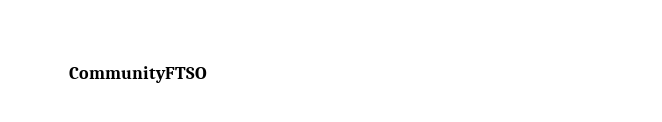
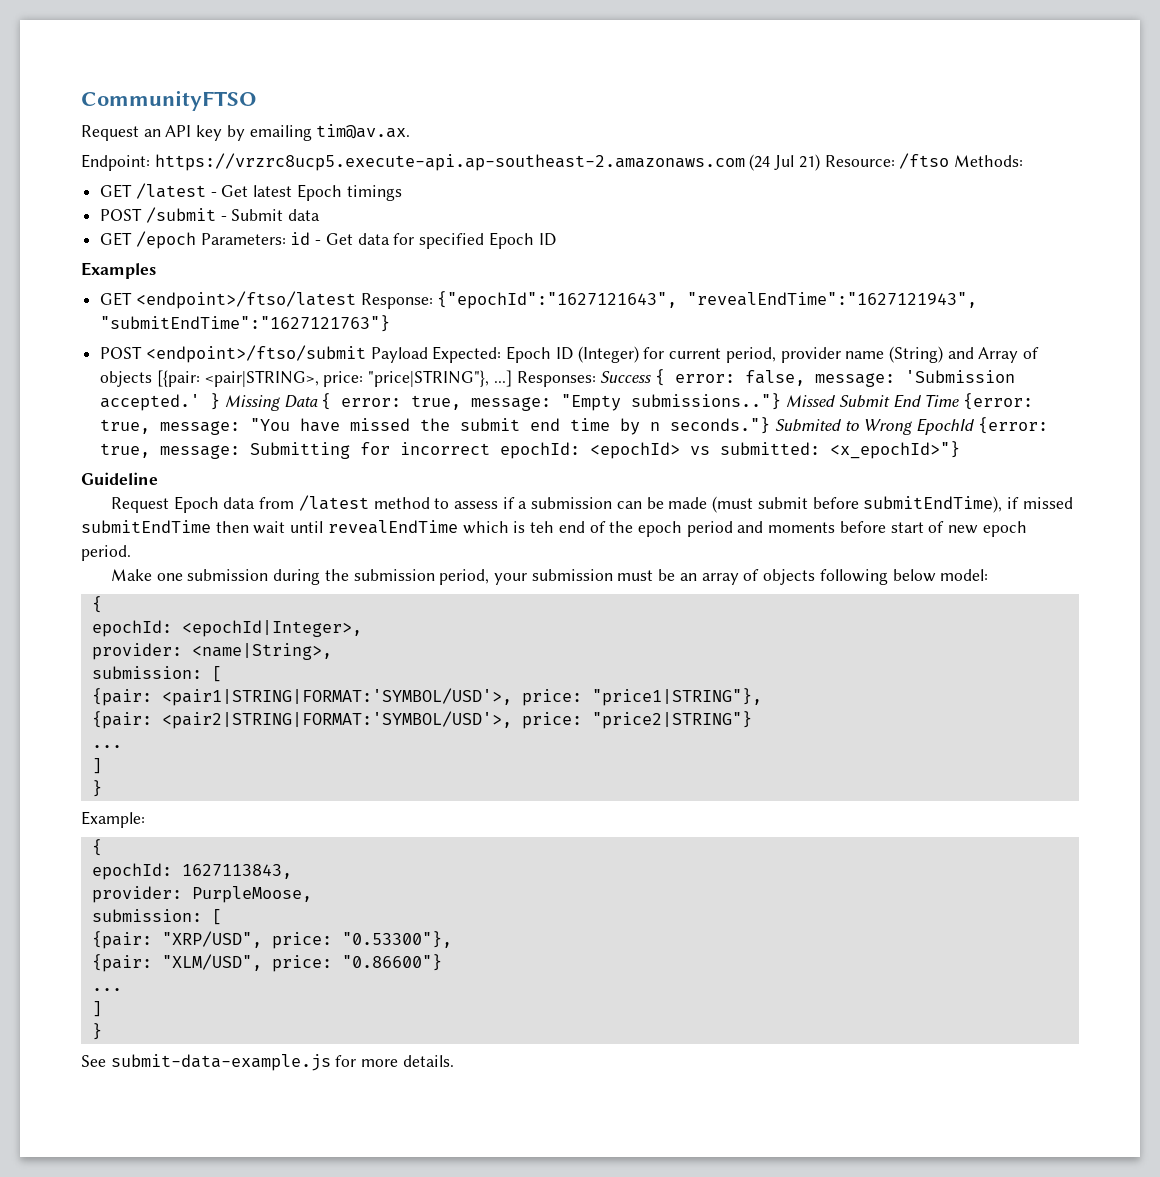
+ Request an API key by emailing tim@av.ax.
+ Endpoint: https://vrzrc8ucp5.execute-api.ap-southeast-2.amazonaws.com (24 Jul 21) Resource: /ftso Methods:
+ GET /latest - Get latest Epoch timings
+ POST /submit - Submit data
+ GET /epoch Parameters: id - Get data for specified Epoch ID
+ Examples
+ GET <endpoint>/ftso/latest Response: {"epochId":"1627121643", "revealEndTime":"1627121943", "submitEndTime":"1627121763"}
+ POST <endpoint>/ftso/submit Payload Expected: Epoch ID (Integer) for current period, provider name (String) and Array of objects [{pair: <pair|STRING>, price: "price|STRING"}, ...] Responses: Success { error: false, message: 'Submission accepted.' } Missing Data { error: true, message: "Empty submissions.."} Missed Submit End Time {error: true, message: "You have missed the submit end time by n seconds."} Submited to Wrong EpochId {error: true, message: Submitting for incorrect epochId: <epochId> vs submitted: <x_epochId>"}
+ Guideline
+ Request Epoch data from /latest method to assess if a submission can be made (must submit before submitEndTime), if missed submitEndTime then wait until revealEndTime which is teh end of the epoch period and moments before start of new epoch period.
+ Make one submission during the submission period, your submission must be an array of objects following below model:
+ {
+ epochId: <epochId|Integer>,
+ provider: <name|String>,
+ submission: [
+ {pair: <pair1|STRING|FORMAT:'SYMBOL/USD'>, price: "price1|STRING"},
+ {pair: <pair2|STRING|FORMAT:'SYMBOL/USD'>, price: "price2|STRING"}
+ ...
+ ]
+ }
+ Example:
+ {
+ epochId: 1627113843,
+ provider: PurpleMoose,
+ submission: [
+ {pair: "XRP/USD", price: "0.53300"},
+ {pair: "XLM/USD", price: "0.86600"}
+ ...
+ ]
+ }
+ See submit-data-example.js for more details.

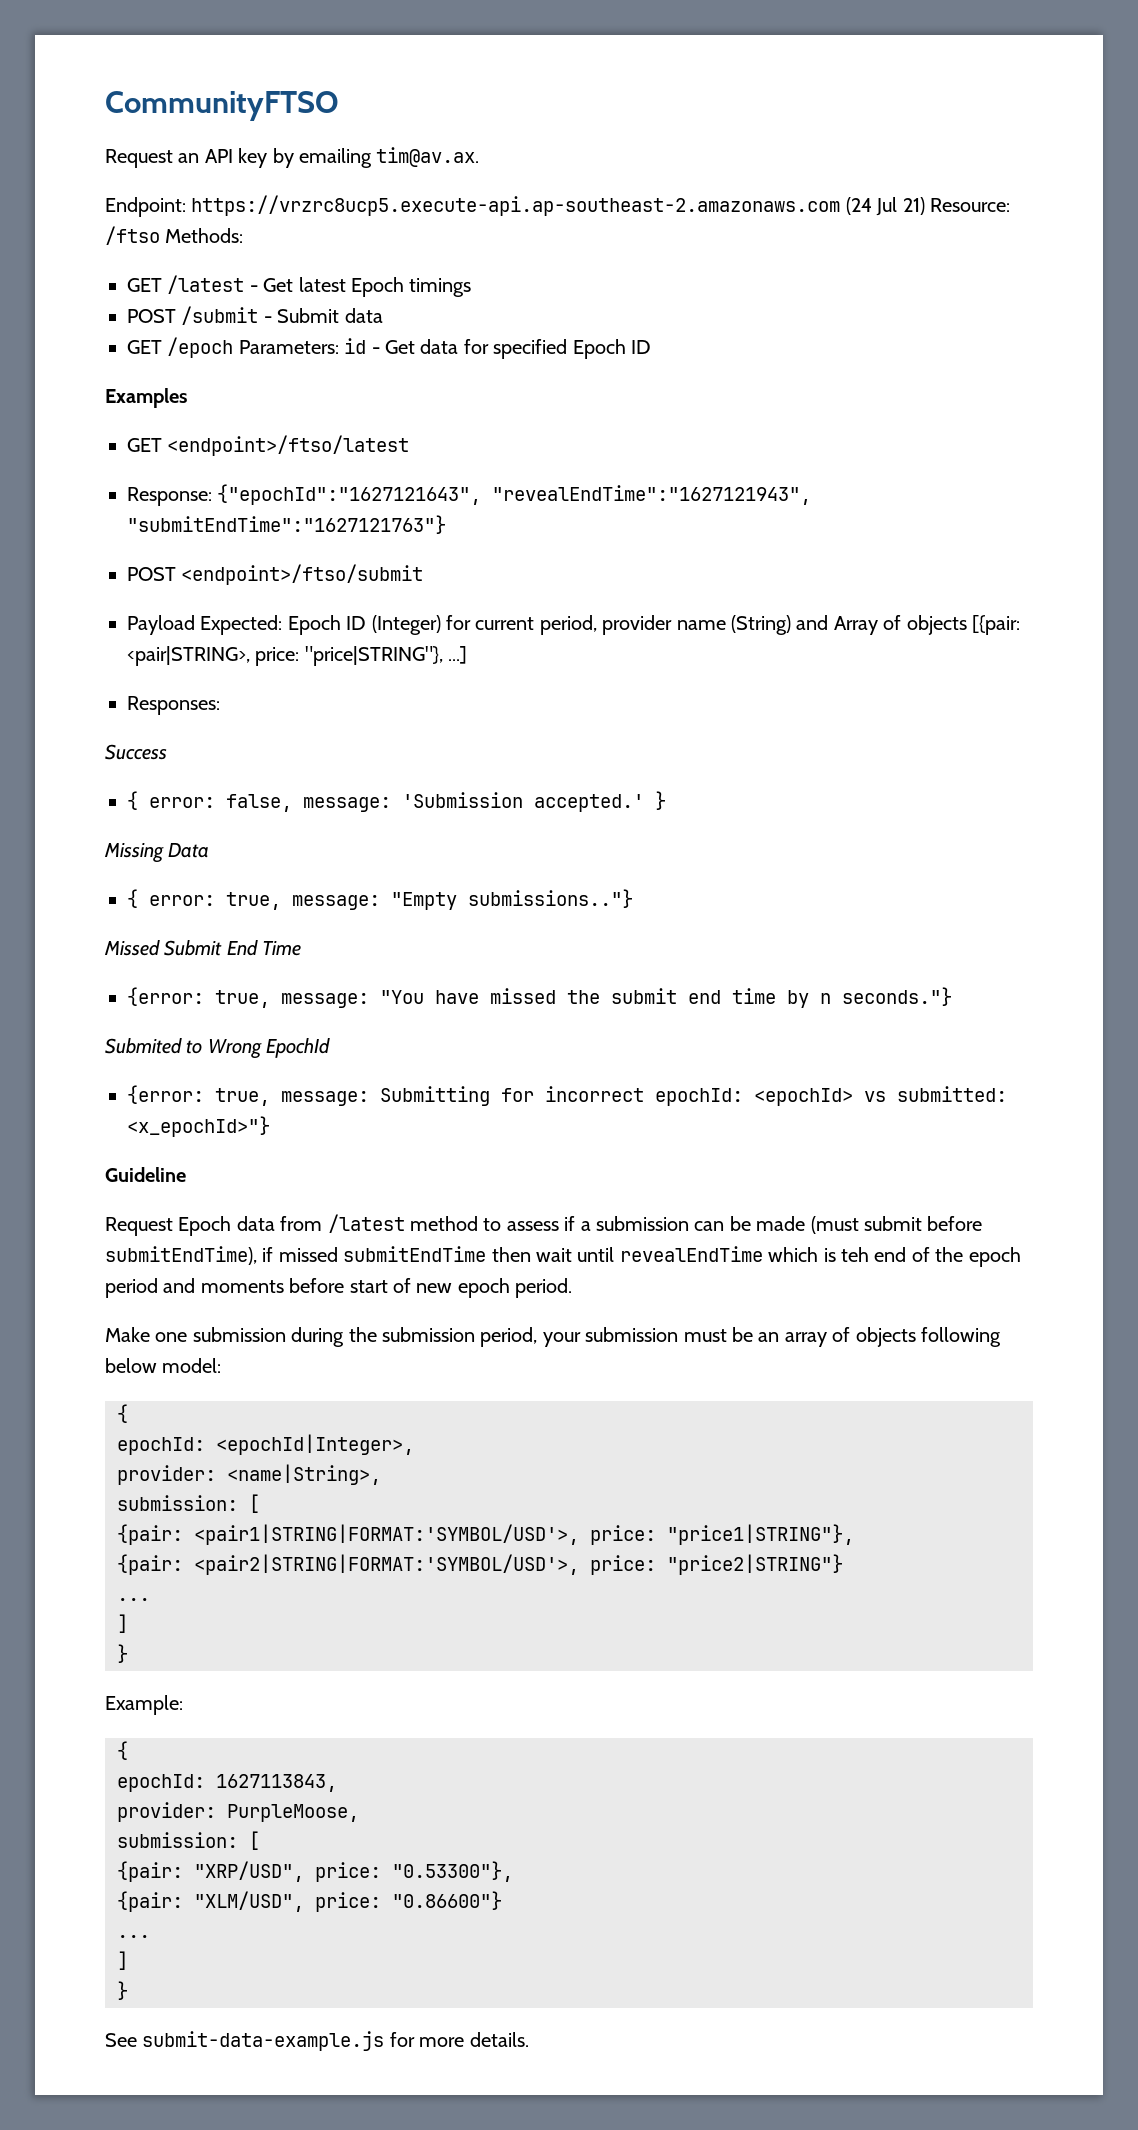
- GET <endpoint>/ftso/latest Response: {"epochId":"1627121643", "revealEndTime":"1627121943", "submitEndTime":"1627121763"}
+ GET <endpoint>/ftso/latest
+ Response: {"epochId":"1627121643", "revealEndTime":"1627121943", "submitEndTime":"1627121763"}
- POST <endpoint>/ftso/submit Payload Expected: Epoch ID (Integer) for current period, provider name (String) and Array of objects [{pair: <pair|STRING>, price: "price|STRING"}, ...] Responses: Success { error: false, message: 'Submission accepted.' } Missing Data { error:
+ POST <endpoint>/ftso/submit
+ Payload Expected: Epoch ID (Integer) for current period, provider name (String) and Array of objects [{pair: <pair|STRING>, price: "price|STRING"}, ...]
+ Responses:
+ Success
+ { error: false, message: 'Submission accepted.' }
+ Missing Data
+ { error:
- "Empty submissions.."} Missed Submit End Time {error:
+ "Empty submissions.."}
+ Missed Submit End Time
+ {error:
- "You have missed the submit end time by n seconds."} Submited to Wrong EpochId {error:
+ "You have missed the submit end time by n seconds."}
+ Submited to Wrong EpochId
+ {error:

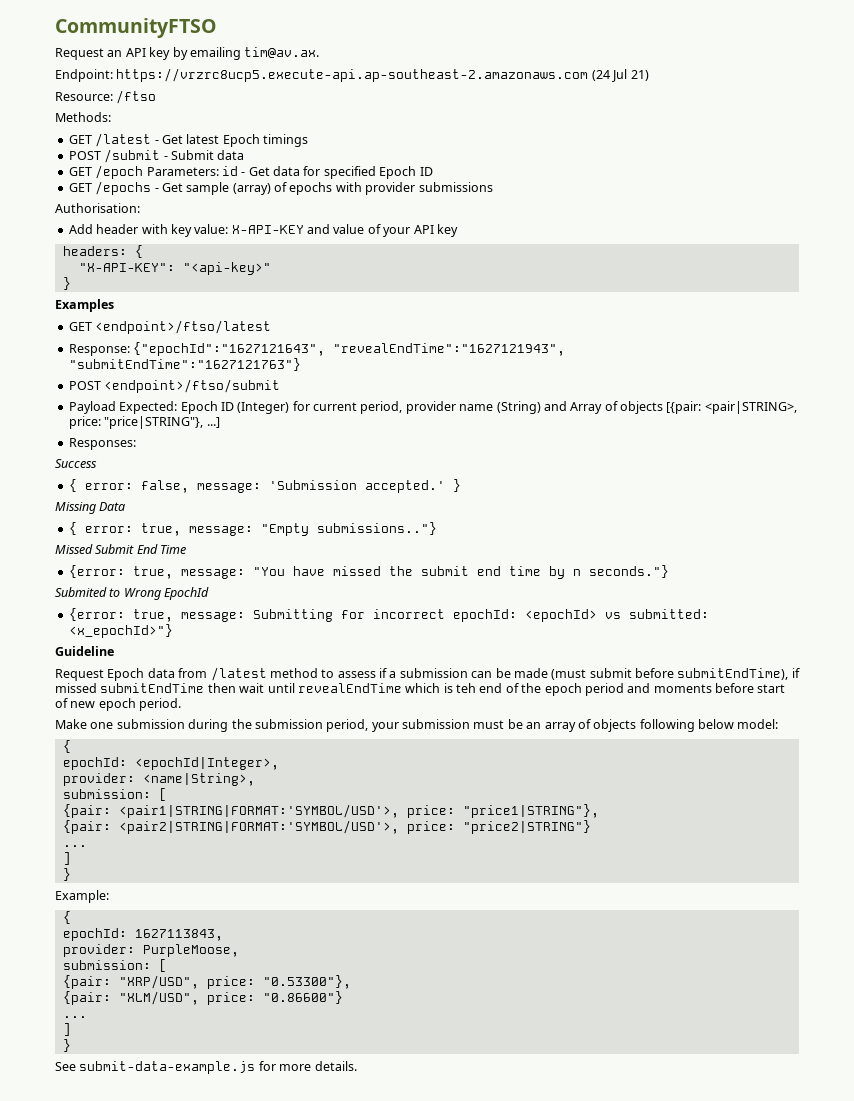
- Endpoint: https://vrzrc8ucp5.execute-api.ap-southeast-2.amazonaws.com (24 Jul 21) Resource: /ftso Methods:
+ Endpoint: https://vrzrc8ucp5.execute-api.ap-southeast-2.amazonaws.com (24 Jul 21)
+ Resource: /ftso
+ Methods:
+ GET /epochs - Get sample (array) of epochs with provider submissions
+ Authorisation:
+ Add header with key value: X-API-KEY and value of your API key
+ headers: {
+ "X-API-KEY": "<api-key>"
+ }

